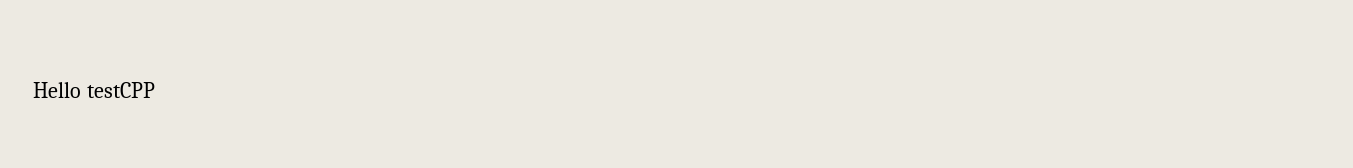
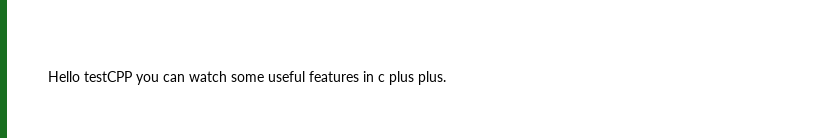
- Hello testCPP
+ Hello testCPP you can watch some useful features in c plus plus.

